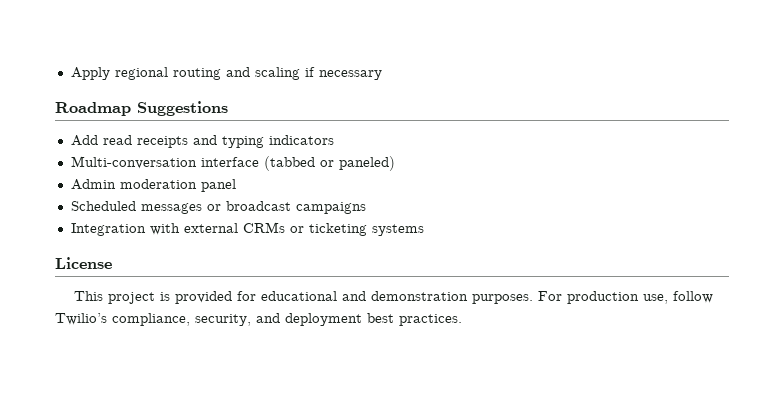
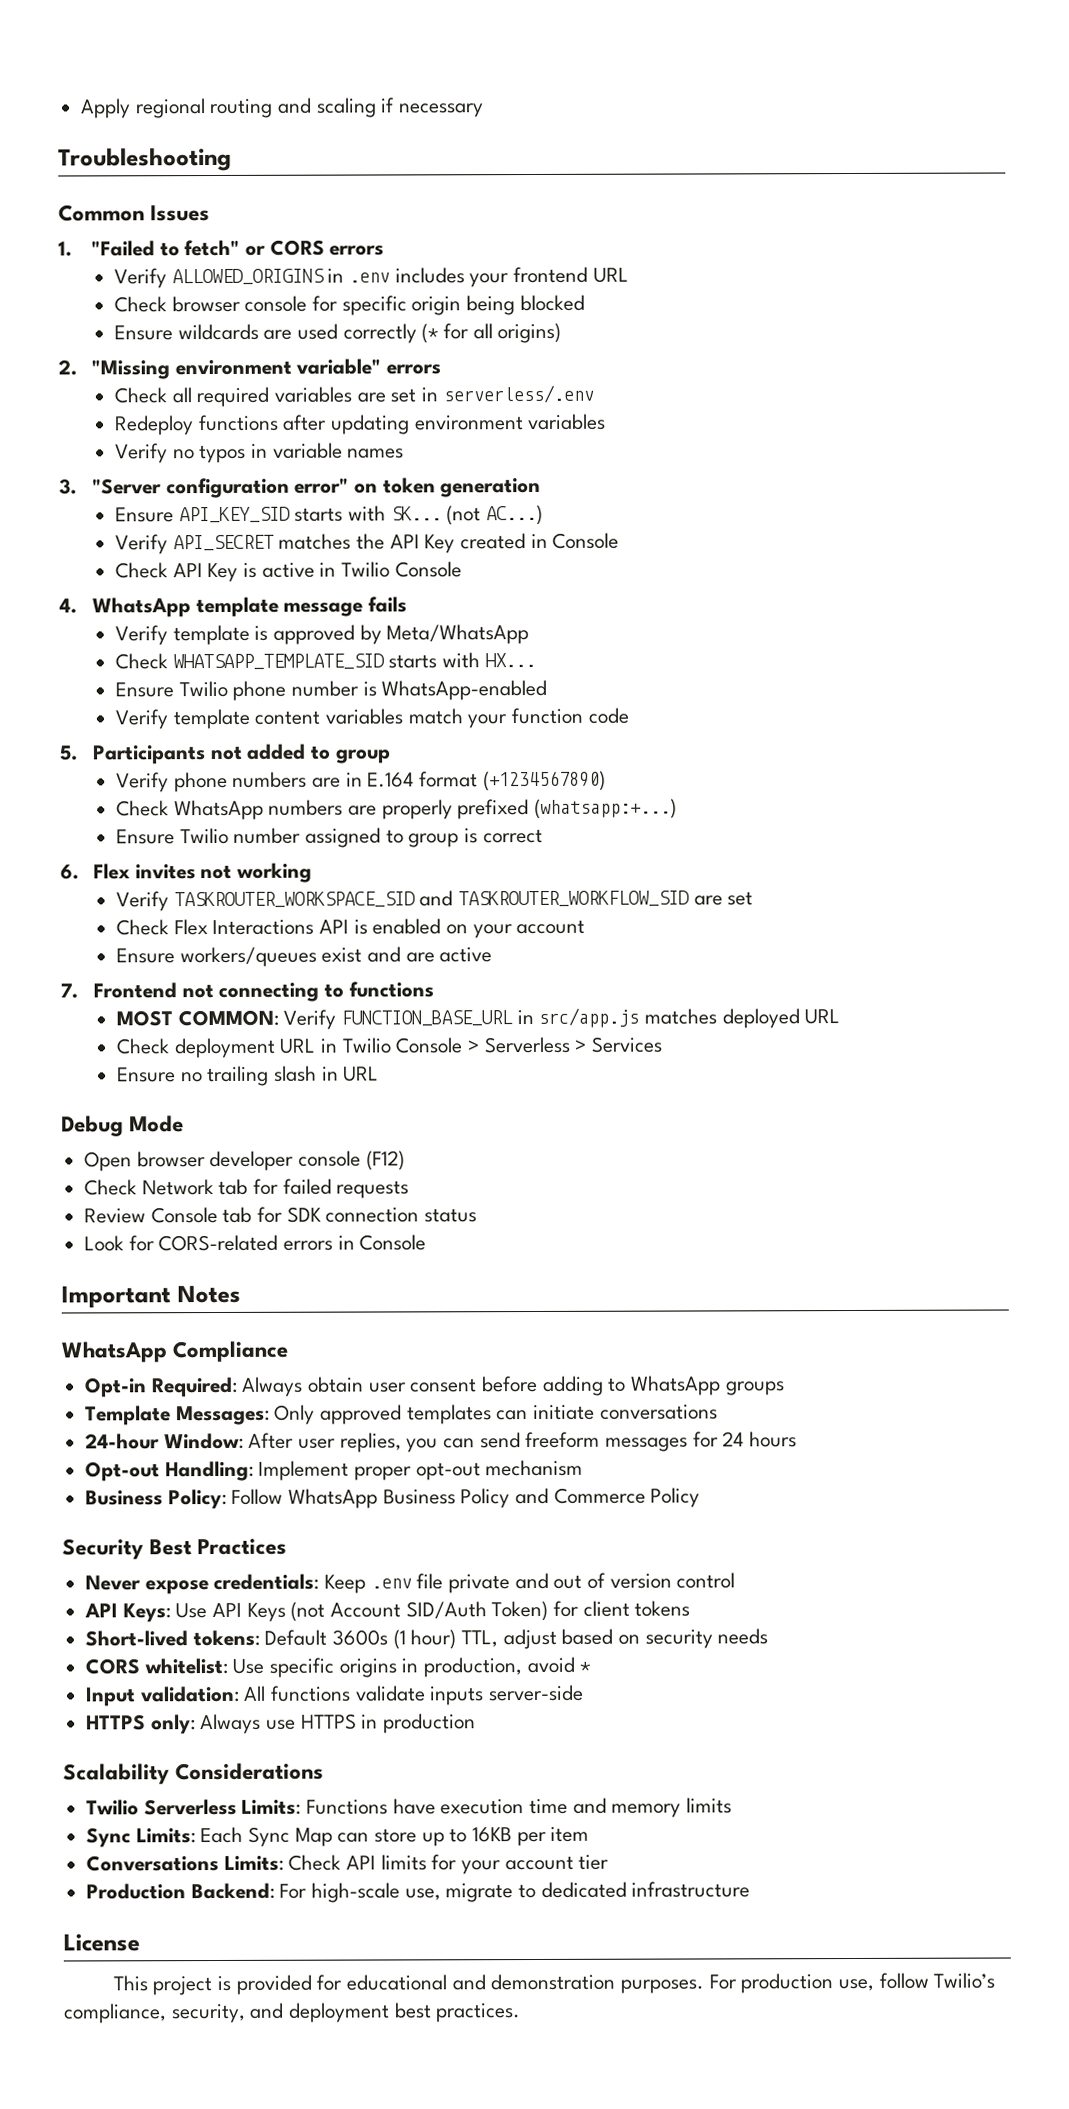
- Roadmap Suggestions
- Add read receipts and typing indicators
- Multi-conversation interface (tabbed or paneled)
- Admin moderation panel
- Scheduled messages or broadcast campaigns
- Integration with external CRMs or ticketing systems
+ Troubleshooting
+ Common Issues
+ 1. "Failed to fetch" or CORS errors
+ Verify ALLOWED_ORIGINS in .env includes your frontend URL
+ Check browser console for specific origin being blocked
+ Ensure wildcards are used correctly (* for all origins)
+ 2. "Missing environment variable" errors
+ Check all required variables are set in serverless/.env
+ Redeploy functions after updating environment variables
+ Verify no typos in variable names
+ 3. "Server configuration error" on token generation
+ Ensure API_KEY_SID starts with SK... (not AC...)
+ Verify API_SECRET matches the API Key created in Console
+ Check API Key is active in Twilio Console
+ 4. WhatsApp template message fails
+ Verify template is approved by Meta/WhatsApp
+ Check WHATSAPP_TEMPLATE_SID starts with HX...
+ Ensure Twilio phone number is WhatsApp-enabled
+ Verify template content variables match your function code
+ 5. Participants not added to group
+ Verify phone numbers are in E.164 format (+1234567890)
+ Check WhatsApp numbers are properly prefixed (whatsapp:+...)
+ Ensure Twilio number assigned to group is correct
+ 6. Flex invites not working
+ Verify TASKROUTER_WORKSPACE_SID and TASKROUTER_WORKFLOW_SID are set
+ Check Flex Interactions API is enabled on your account
+ Ensure workers/queues exist and are active
+ 7. Frontend not connecting to functions
+ MOST COMMON: Verify FUNCTION_BASE_URL in src/app.js matches deployed URL
+ Check deployment URL in Twilio Console > Serverless > Services
+ Ensure no trailing slash in URL
+ Debug Mode
+ Open browser developer console (F12)
+ Check Network tab for failed requests
+ Review Console tab for SDK connection status
+ Look for CORS-related errors in Console
+ Important Notes
+ WhatsApp Compliance
+ Opt-in Required: Always obtain user consent before adding to WhatsApp groups
+ Template Messages: Only approved templates can initiate conversations
+ 24-hour Window: After user replies, you can send freeform messages for 24 hours
+ Opt-out Handling: Implement proper opt-out mechanism
+ Business Policy: Follow WhatsApp Business Policy and Commerce Policy
+ Security Best Practices
+ Never expose credentials: Keep .env file private and out of version control
+ API Keys: Use API Keys (not Account SID/Auth Token) for client tokens
+ Short-lived tokens: Default 3600s (1 hour) TTL, adjust based on security needs
+ CORS whitelist: Use specific origins in production, avoid *
+ Input validation: All functions validate inputs server-side
+ HTTPS only: Always use HTTPS in production
+ Scalability Considerations
+ Twilio Serverless Limits: Functions have execution time and memory limits
+ Sync Limits: Each Sync Map can store up to 16KB per item
+ Conversations Limits: Check API limits for your account tier
+ Production Backend: For high-scale use, migrate to dedicated infrastructure

